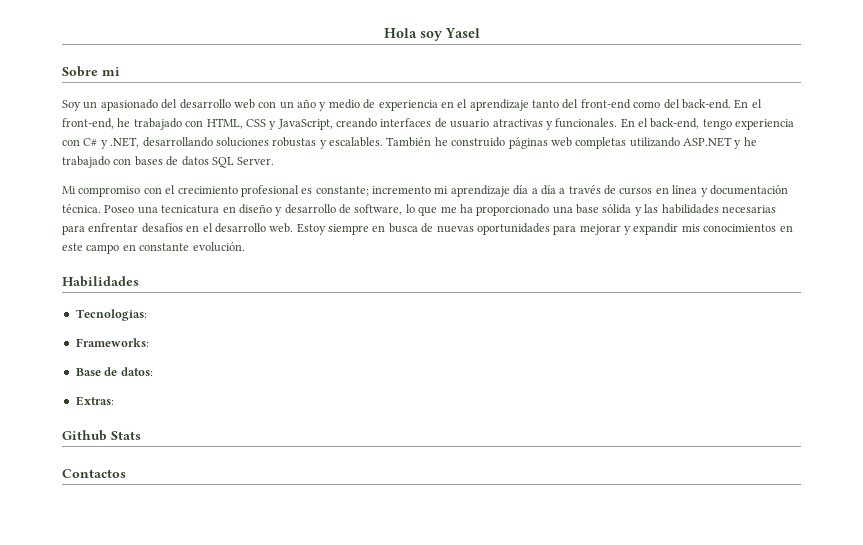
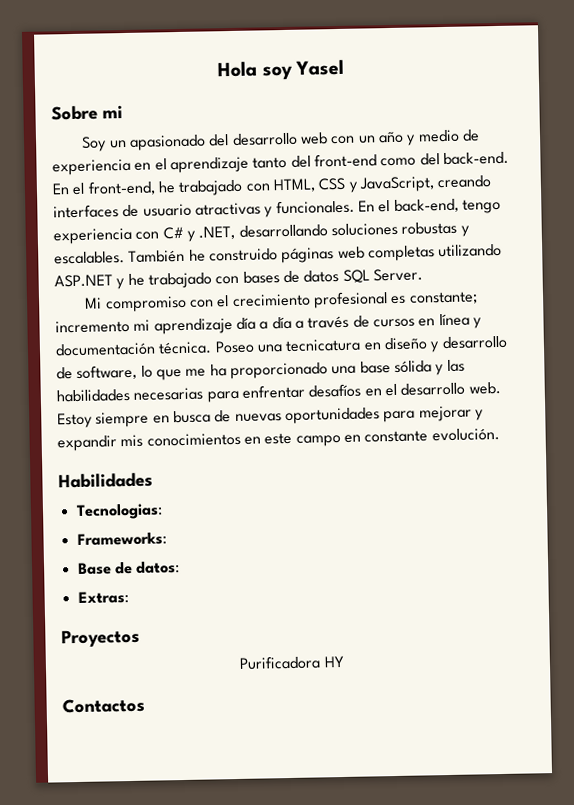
- Github Stats
+ Proyectos
+ Purificadora HY

